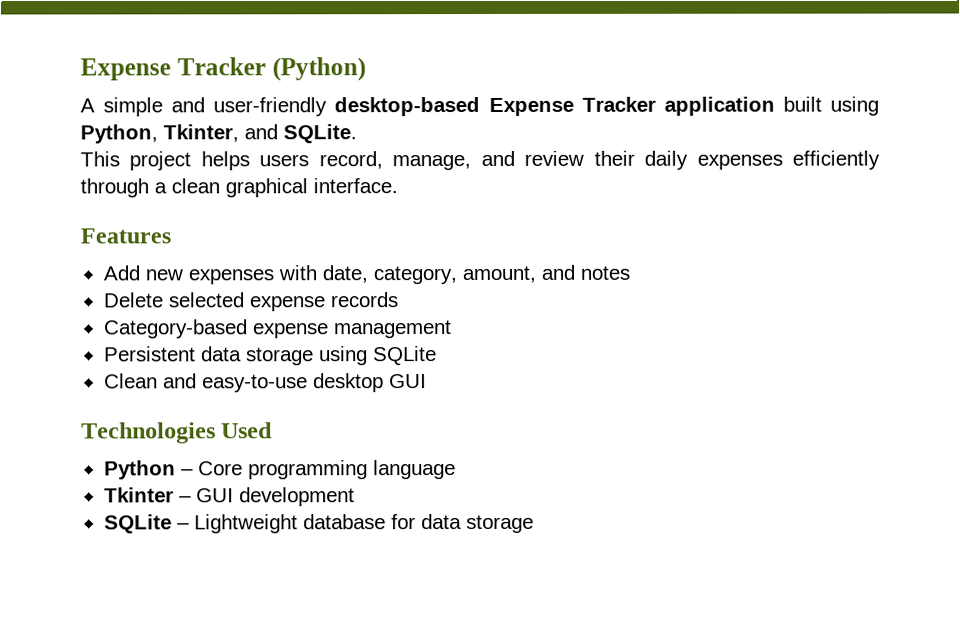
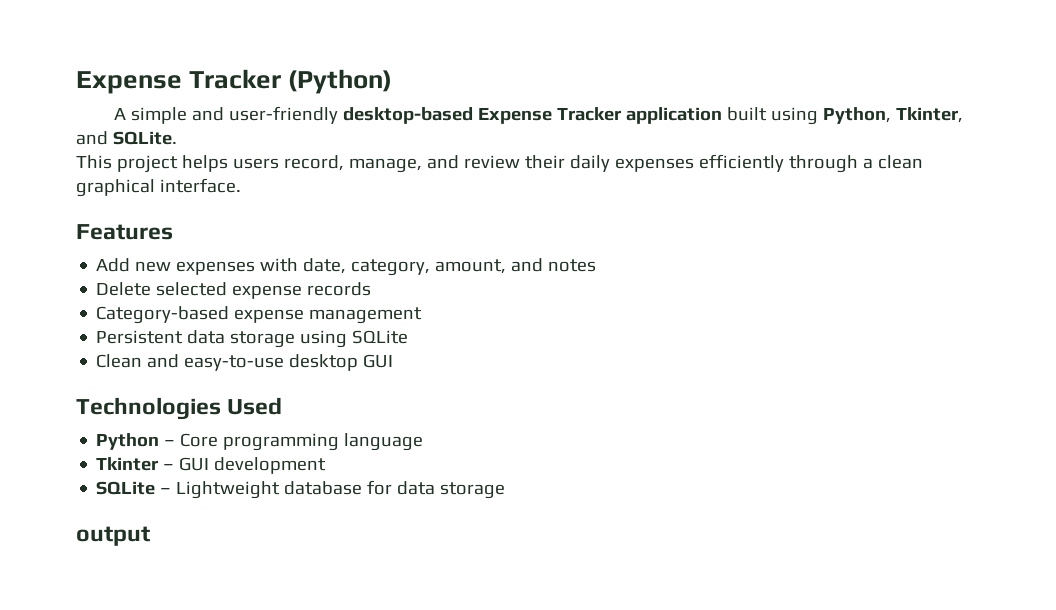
+ output

